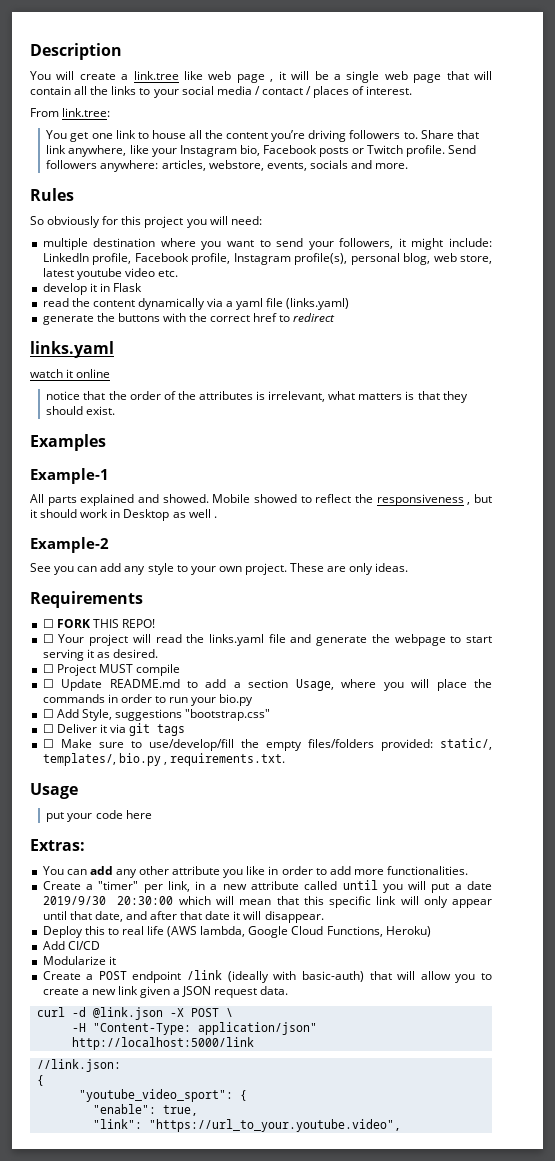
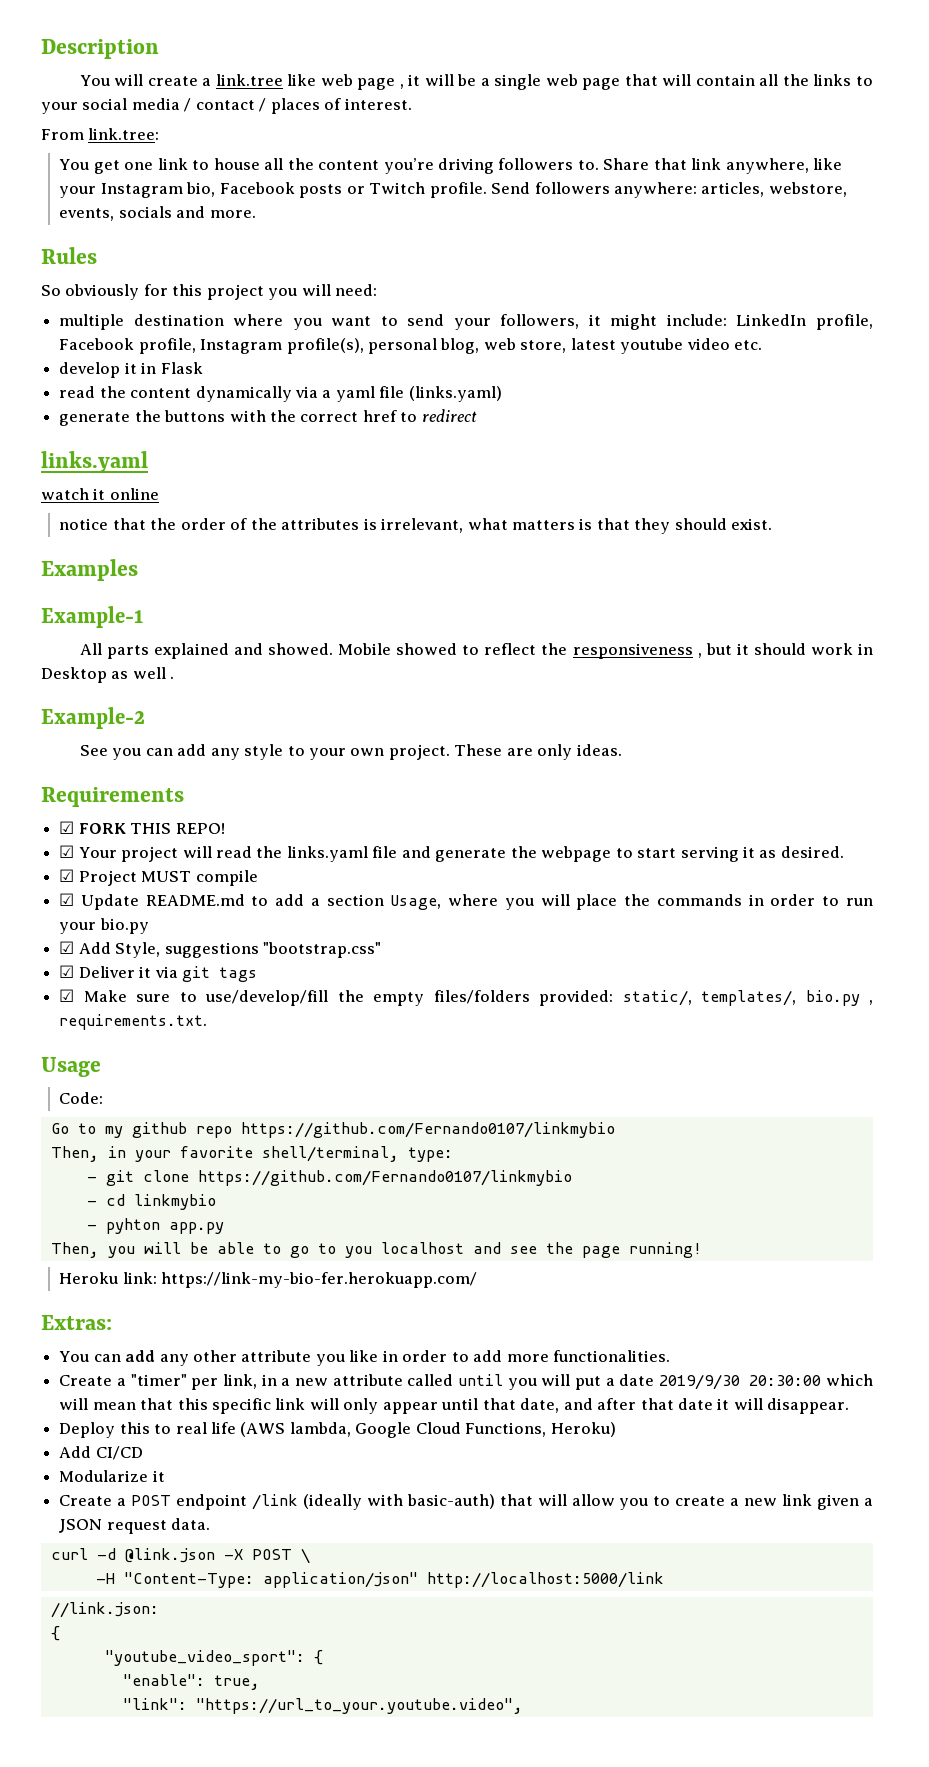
- ☐ FORK THIS REPO!
+ ☑ FORK THIS REPO!
- ☐ Your project will read the links.yaml file and generate the webpage to start serving it as desired.
+ ☑ Your project will read the links.yaml file and generate the webpage to start serving it as desired.
- ☐ Project MUST compile
+ ☑ Project MUST compile
- ☐ Update README.md to add a section Usage, where you will place the commands in order to run your bio.py
+ ☑ Update README.md to add a section Usage, where you will place the commands in order to run your bio.py
- ☐ Add Style, suggestions "bootstrap.css"
+ ☑ Add Style, suggestions "bootstrap.css"
- ☐ Deliver it via git tags
+ ☑ Deliver it via git tags
- ☐ Make sure to use/develop/fill the empty files/folders provided: static/, templates/, bio.py , requirements.txt.
+ ☑ Make sure to use/develop/fill the empty files/folders provided: static/, templates/, bio.py , requirements.txt.
- put your code here
+ Code:
+ Go to my github repo https://github.com/Fernando0107/linkmybio
+ Then, in your favorite shell/terminal, type:
+ - git clone https://github.com/Fernando0107/linkmybio
+ - cd linkmybio
+ - pyhton app.py
+ Then, you will be able to go to you localhost and see the page running!
+ Heroku link: https://link-my-bio-fer.herokuapp.com/

